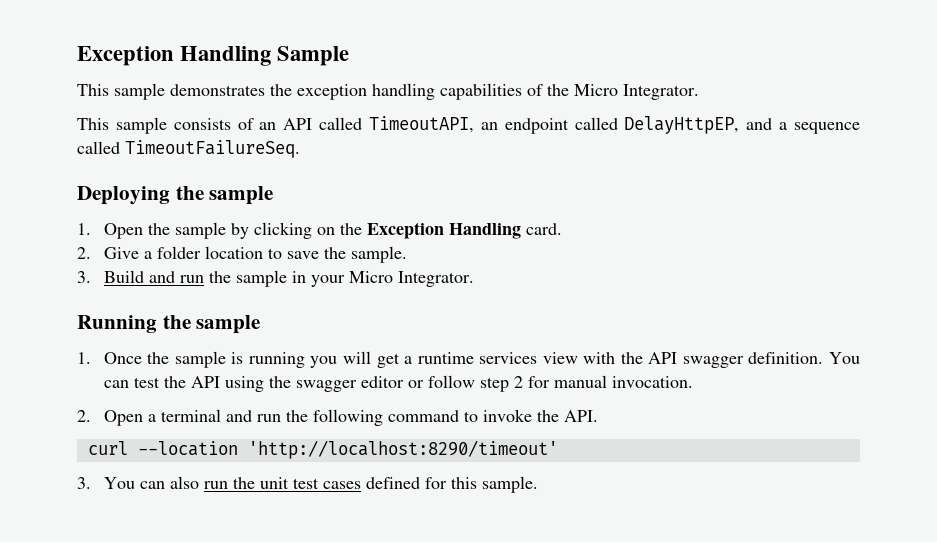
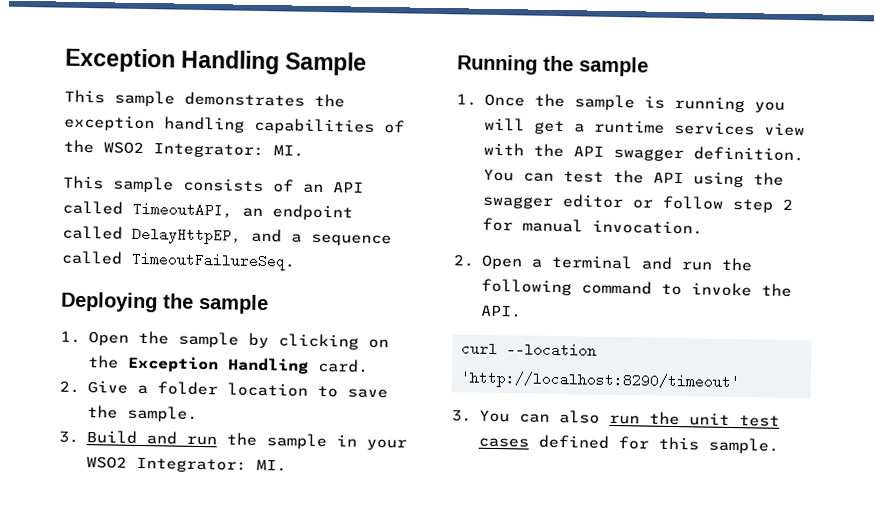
- This sample demonstrates the exception handling capabilities of the Micro Integrator.
+ This sample demonstrates the exception handling capabilities of the WSO2 Integrator: MI.
- 3. Build and run the sample in your Micro Integrator.
+ 3. Build and run the sample in your WSO2 Integrator: MI.

